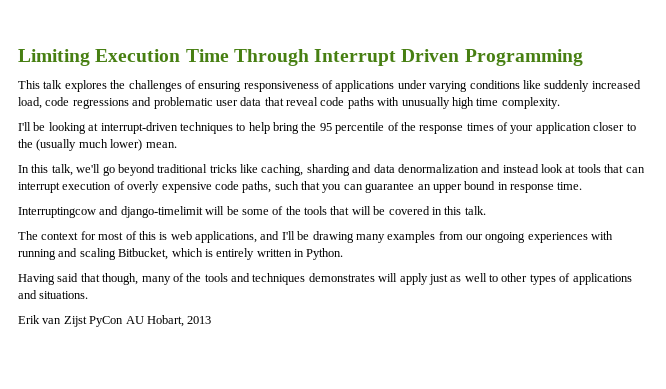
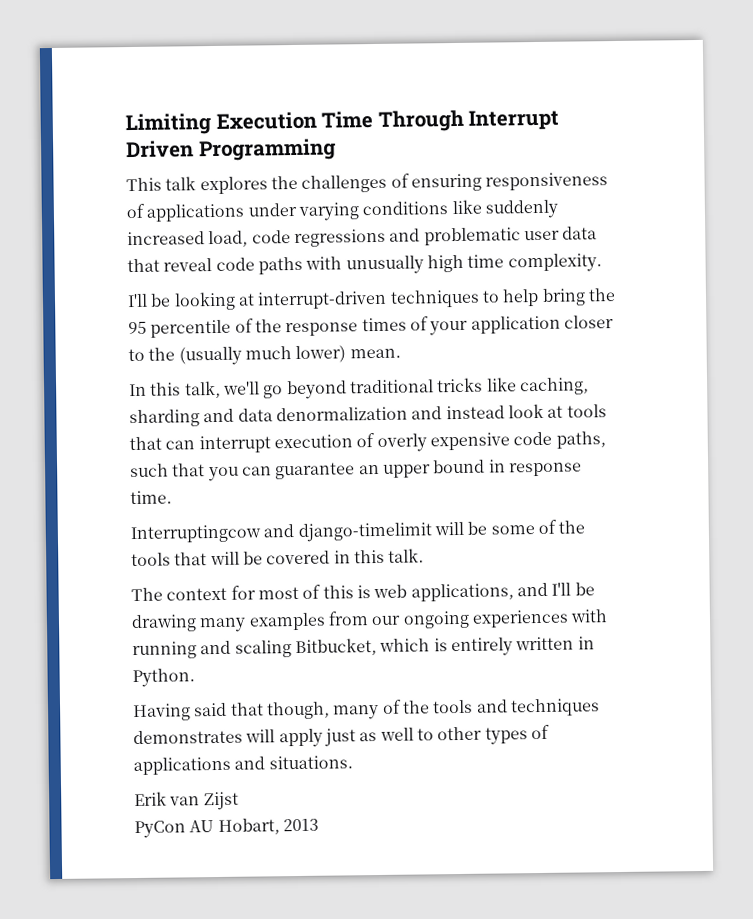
- Erik van Zijst PyCon AU Hobart, 2013
+ Erik van Zijst
+ PyCon AU Hobart, 2013

